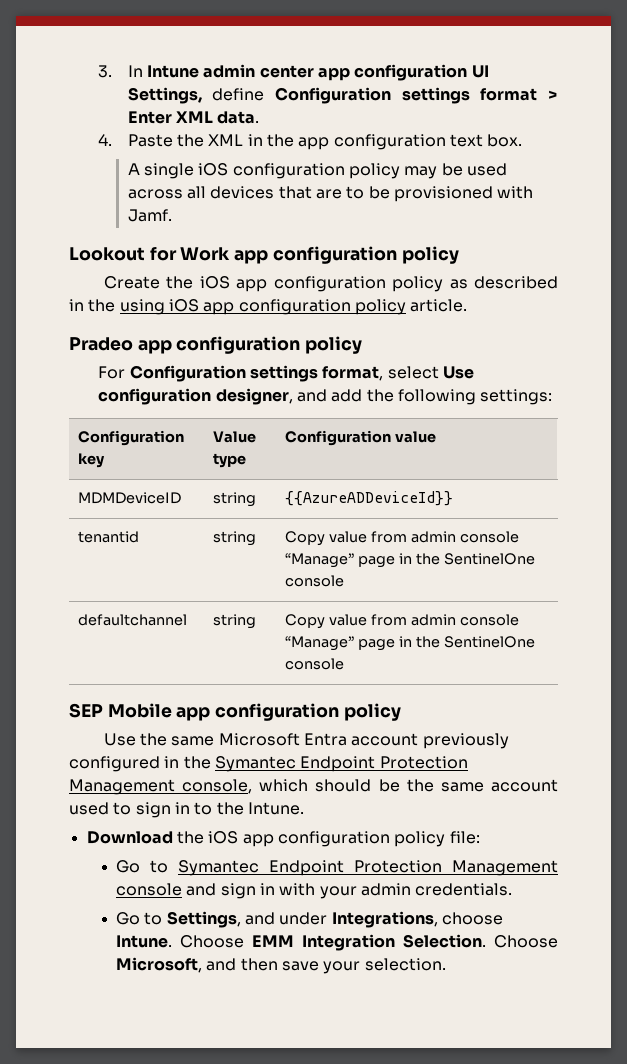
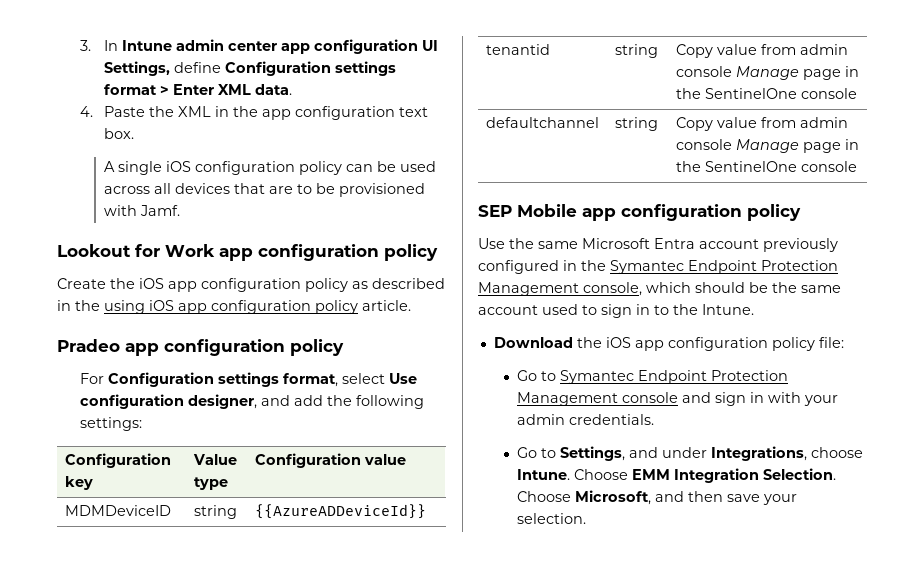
- A single iOS configuration policy may be used across all devices that are to be provisioned with Jamf.
+ A single iOS configuration policy can be used across all devices that are to be provisioned with Jamf.
- tenantid | string | Copy value from admin console “Manage” page in the SentinelOne console
+ tenantid | string | Copy value from admin console Manage page in the SentinelOne console
- defaultchannel | string | Copy value from admin console “Manage” page in the SentinelOne console
+ defaultchannel | string | Copy value from admin console Manage page in the SentinelOne console

